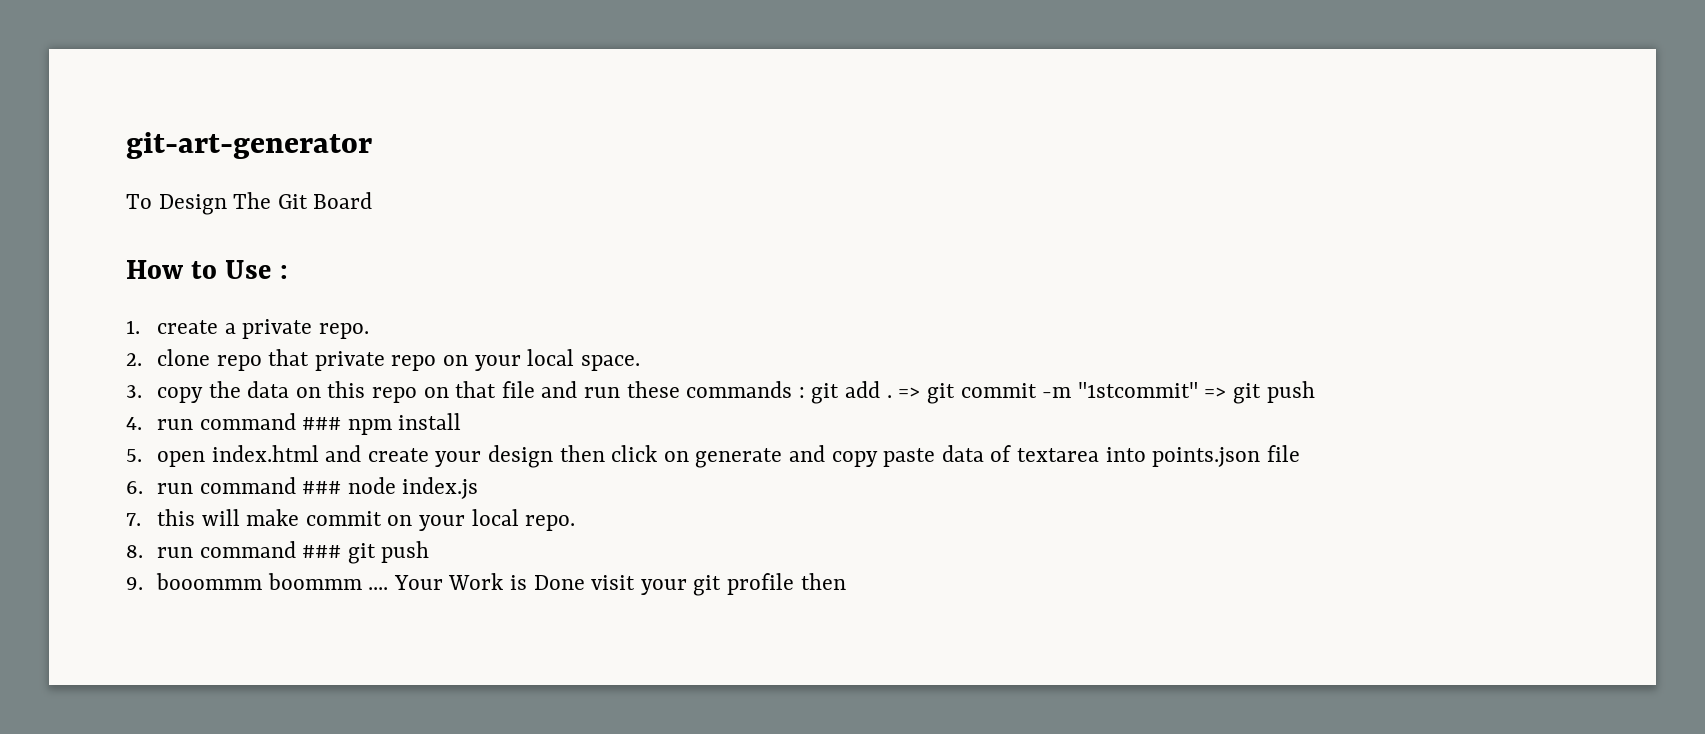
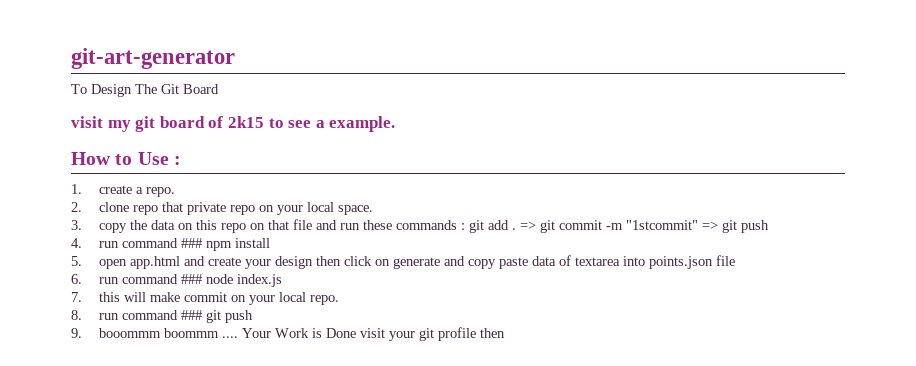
+ visit my git board of 2k15 to see a example.
- 1. create a private repo.
+ 1. create a repo.
- 5. open index.html and create your design then click on generate and copy paste data of textarea into points.json file
+ 5. open app.html and create your design then click on generate and copy paste data of textarea into points.json file

